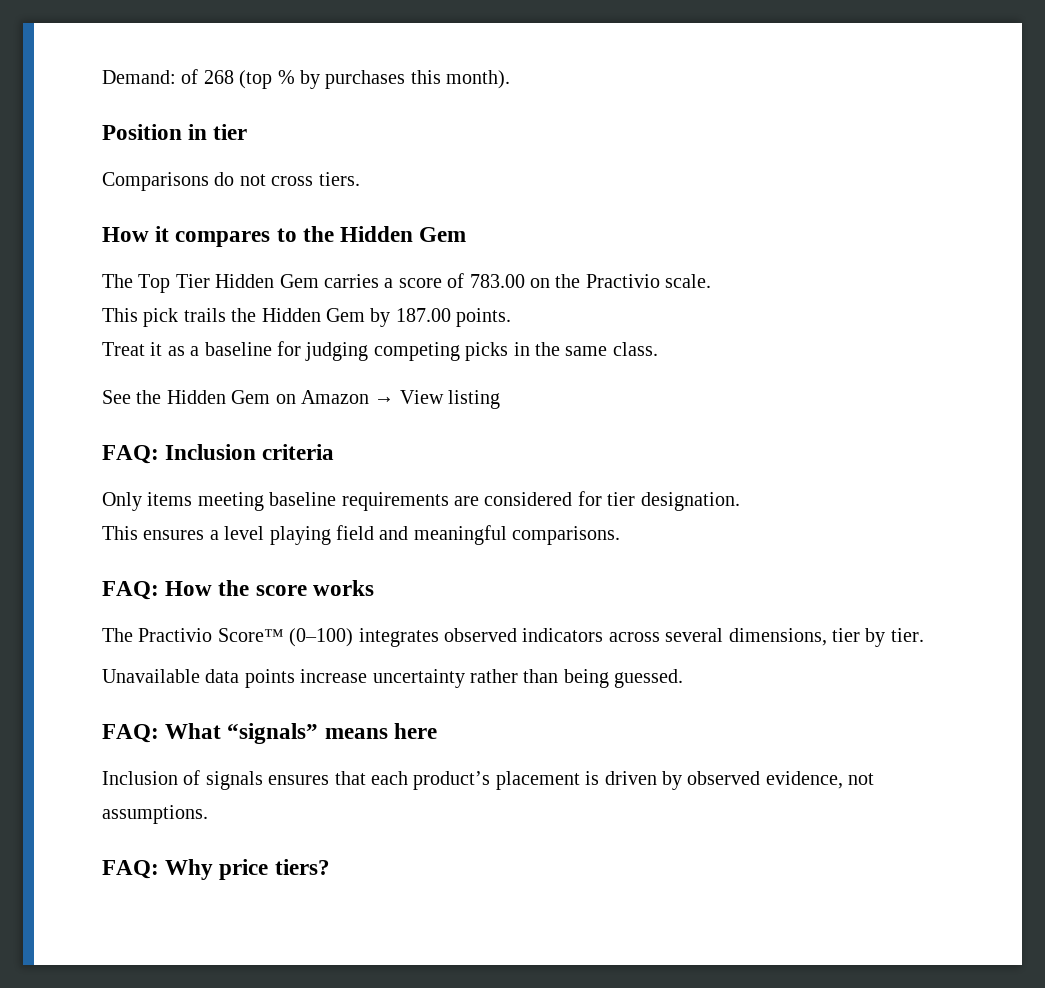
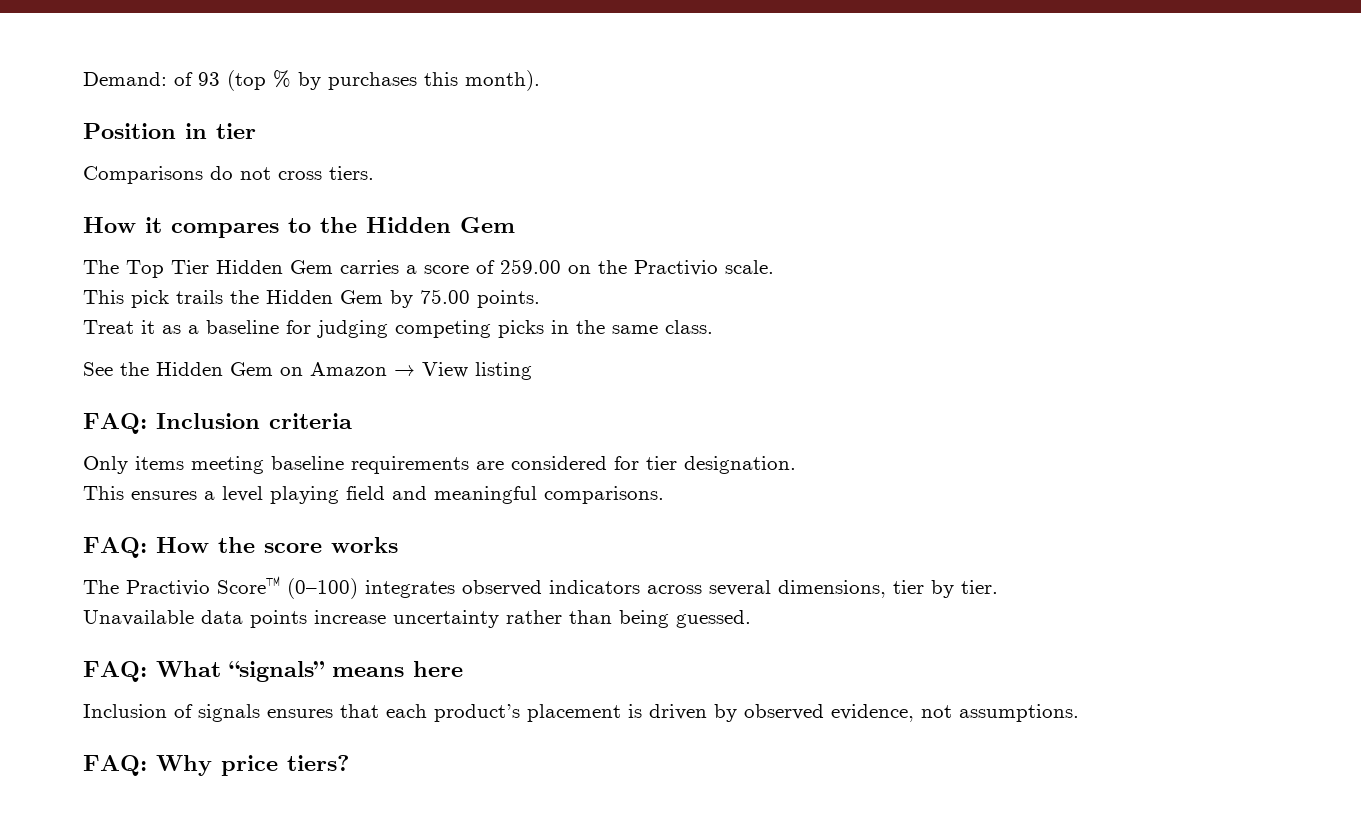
- Demand: of 268 (top % by purchases this month).
+ Demand: of 93 (top % by purchases this month).
- The Top Tier Hidden Gem carries a score of 783.00 on the Practivio scale.
+ The Top Tier Hidden Gem carries a score of 259.00 on the Practivio scale.
- This pick trails the Hidden Gem by 187.00 points.
+ This pick trails the Hidden Gem by 75.00 points.

